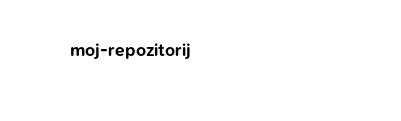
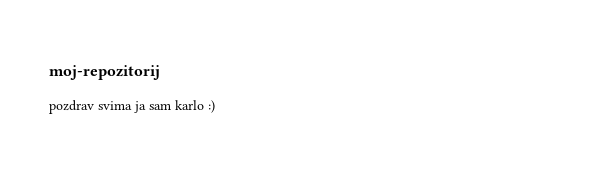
+ pozdrav svima ja sam karlo :)

